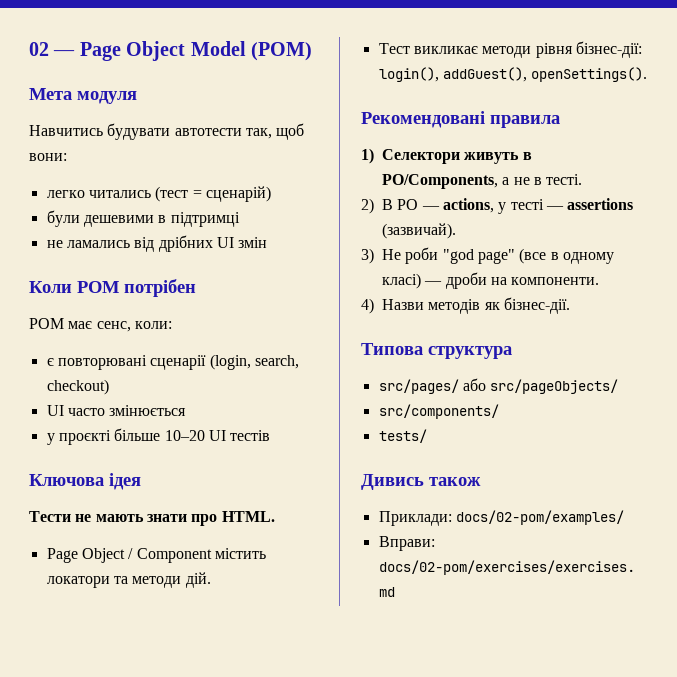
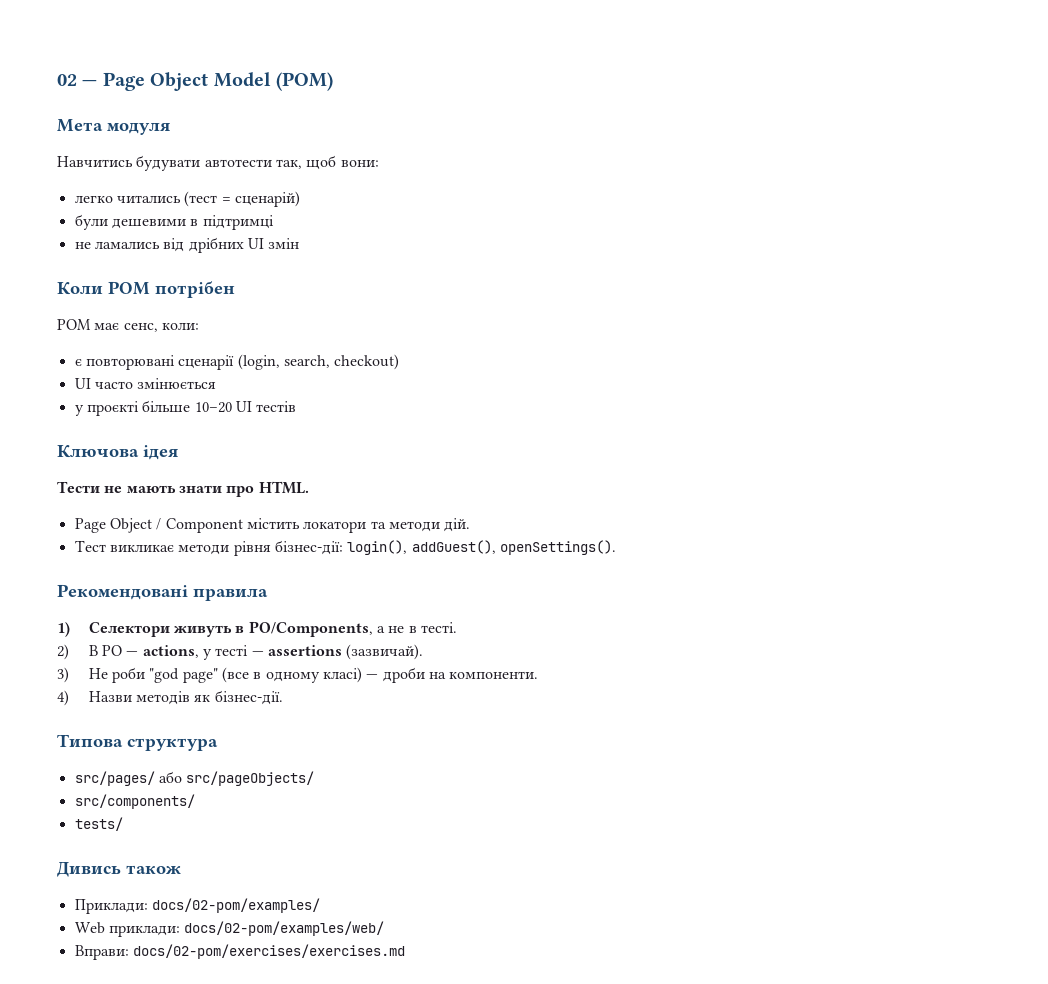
+ Web приклади: docs/02-pom/examples/web/

